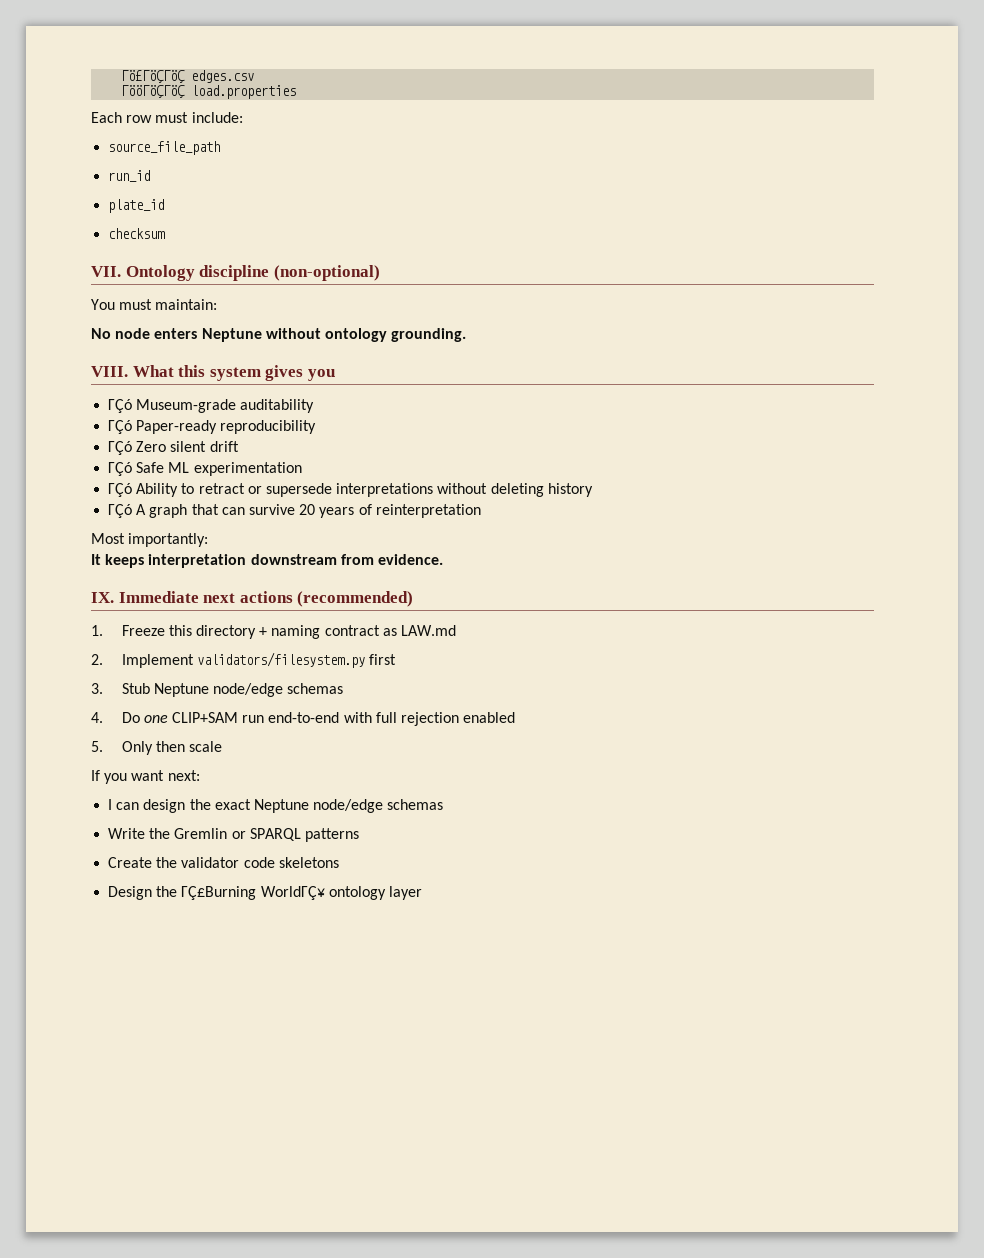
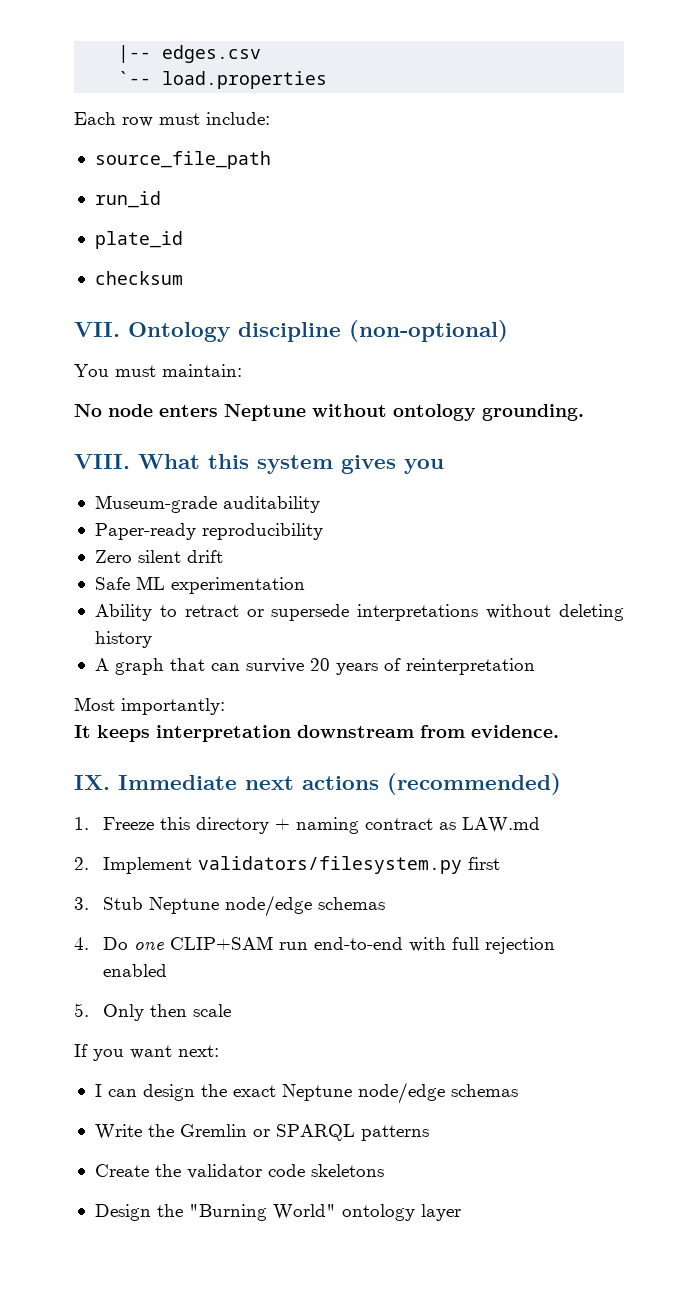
- Γö£ΓöÇΓöÇ edges.csv
+ |-- edges.csv
- ΓööΓöÇΓöÇ load.properties
+ `-- load.properties
- ΓÇó Museum-grade auditability
+ Museum-grade auditability
- ΓÇó Paper-ready reproducibility
+ Paper-ready reproducibility
- ΓÇó Zero silent drift
+ Zero silent drift
- ΓÇó Safe ML experimentation
+ Safe ML experimentation
- ΓÇó Ability to retract or supersede interpretations without deleting history
+ Ability to retract or supersede interpretations without deleting history
- ΓÇó A graph that can survive 20 years of reinterpretation
+ A graph that can survive 20 years of reinterpretation
- Design the ΓÇ£Burning WorldΓÇ¥ ontology layer
+ Design the "Burning World" ontology layer

